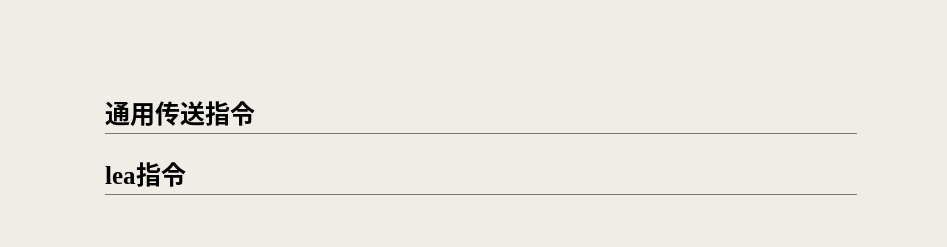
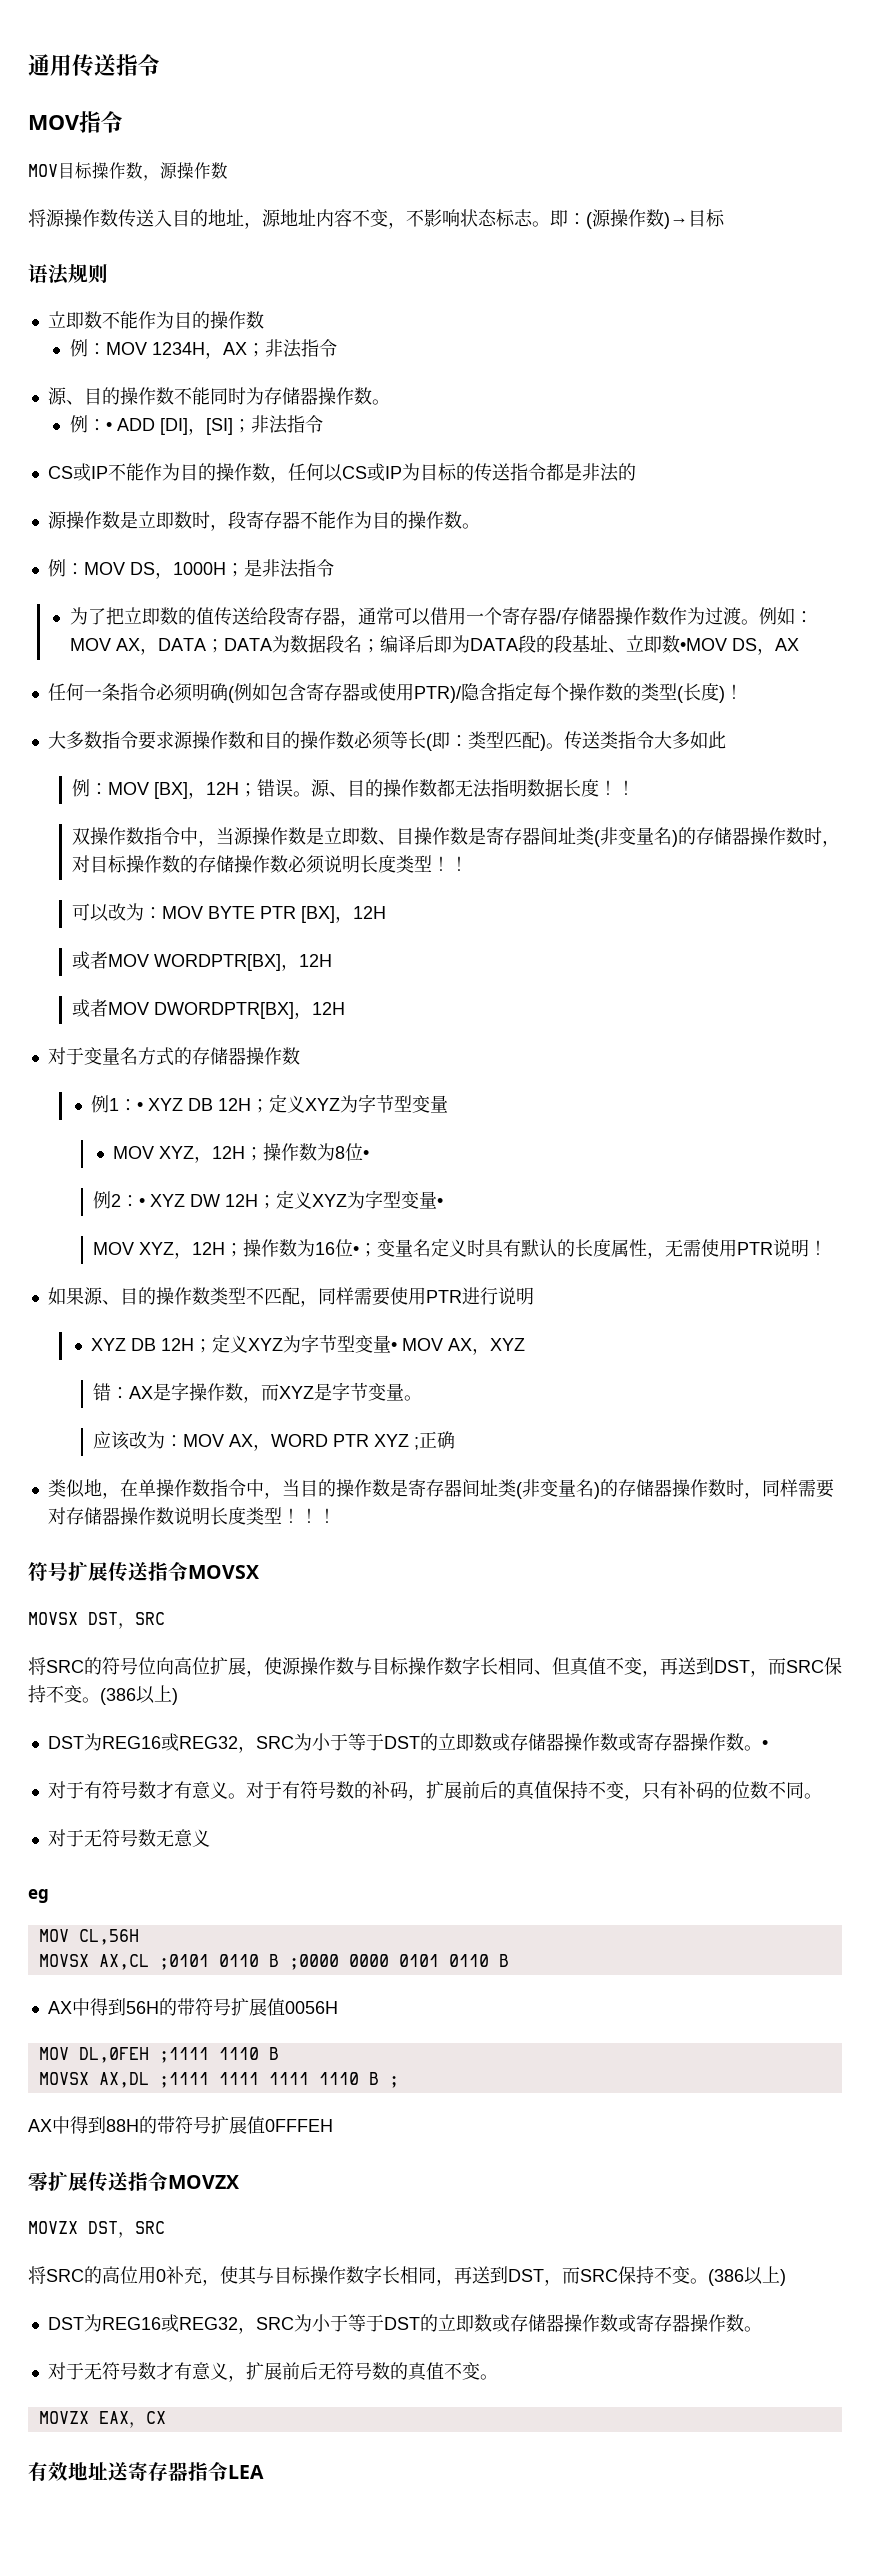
- lea指令
+ MOV指令
+ MOV目标操作数，源操作数
+ 将源操作数传送入目的地址，源地址内容不变，不影响状态标志。即：(源操作数)→目标
+ 语法规则
+ 立即数不能作为目的操作数
+ 例：MOV 1234H，AX；非法指令
+ 源、目的操作数不能同时为存储器操作数。
+ 例：• ADD [DI]，[SI]；非法指令
+ CS或IP不能作为目的操作数，任何以CS或IP为目标的传送指令都是非法的
+ 源操作数是立即数时，段寄存器不能作为目的操作数。
+ 例：MOV DS，1000H；是非法指令
+ 为了把立即数的值传送给段寄存器，通常可以借用一个寄存器/存储器操作数作为过渡。例如：MOV AX，DATA；DATA为数据段名；编译后即为DATA段的段基址、立即数•MOV DS，AX
+ 任何一条指令必须明确(例如包含寄存器或使用PTR)/隐含指定每个操作数的类型(长度)！
+ 大多数指令要求源操作数和目的操作数必须等长(即：类型匹配)。传送类指令大多如此
+ 例：MOV [BX]，12H；错误。源、目的操作数都无法指明数据长度！！
+ 双操作数指令中，当源操作数是立即数、目操作数是寄存器间址类(非变量名)的存储器操作数时，对目标操作数的存储操作数必须说明长度类型！！
+ 可以改为：MOV BYTE PTR [BX]，12H
+ 或者MOV WORDPTR[BX]，12H
+ 或者MOV DWORDPTR[BX]，12H
+ 对于变量名方式的存储器操作数
+ 例1：• XYZ DB 12H；定义XYZ为字节型变量
+ MOV XYZ，12H；操作数为8位•
+ 例2：• XYZ DW 12H；定义XYZ为字型变量•
+ MOV XYZ，12H；操作数为16位•；变量名定义时具有默认的长度属性，无需使用PTR说明！
+ 如果源、目的操作数类型不匹配，同样需要使用PTR进行说明
+ XYZ DB 12H；定义XYZ为字节型变量• MOV AX，XYZ
+ 错：AX是字操作数，而XYZ是字节变量。
+ 应该改为：MOV AX，WORD PTR XYZ ;正确
+ 类似地，在单操作数指令中，当目的操作数是寄存器间址类(非变量名)的存储器操作数时，同样需要对存储器操作数说明长度类型！！！
+ 符号扩展传送指令MOVSX
+ MOVSX DST，SRC
+ 将SRC的符号位向高位扩展，使源操作数与目标操作数字长相同、但真值不变，再送到DST，而SRC保持不变。(386以上)
+ DST为REG16或REG32，SRC为小于等于DST的立即数或存储器操作数或寄存器操作数。•
+ 对于有符号数才有意义。对于有符号数的补码，扩展前后的真值保持不变，只有补码的位数不同。
+ 对于无符号数无意义
+ eg
+ MOV CL,56H
+ MOVSX AX,CL ;0101 0110 B ;0000 0000 0101 0110 B
+ AX中得到56H的带符号扩展值0056H
+ MOV DL,0FEH ;1111 1110 B
+ MOVSX AX,DL ;1111 1111 1111 1110 B ;
+ AX中得到88H的带符号扩展值0FFFEH
+ 零扩展传送指令MOVZX
+ MOVZX DST，SRC
+ 将SRC的高位用0补充，使其与目标操作数字长相同，再送到DST，而SRC保持不变。(386以上)
+ DST为REG16或REG32，SRC为小于等于DST的立即数或存储器操作数或寄存器操作数。
+ 对于无符号数才有意义，扩展前后无符号数的真值不变。
+ MOVZX EAX，CX
+ 有效地址送寄存器指令LEA

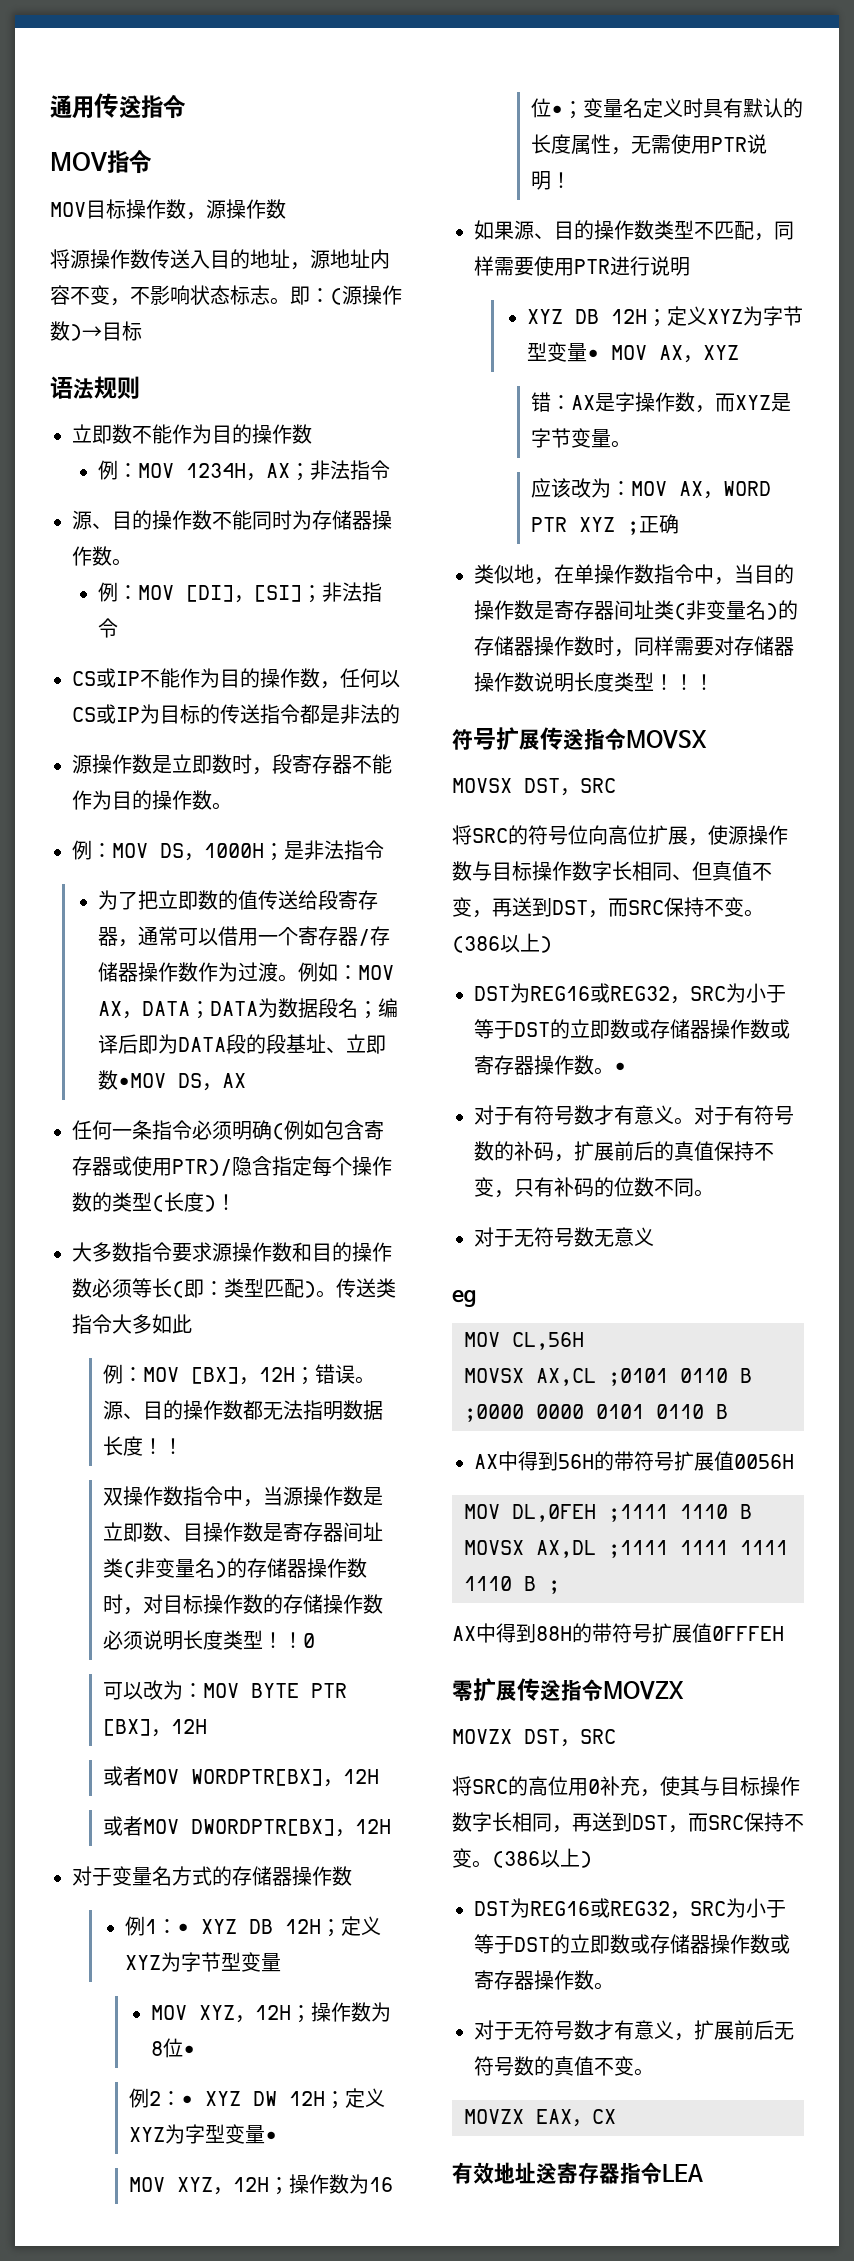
- 例：• ADD [DI]，[SI]；非法指令
+ 例：MOV [DI]，[SI]；非法指令
- 双操作数指令中，当源操作数是立即数、目操作数是寄存器间址类(非变量名)的存储器操作数时，对目标操作数的存储操作数必须说明长度类型！！
+ 双操作数指令中，当源操作数是立即数、目操作数是寄存器间址类(非变量名)的存储器操作数时，对目标操作数的存储操作数必须说明长度类型！！0

